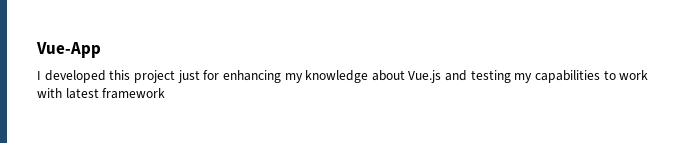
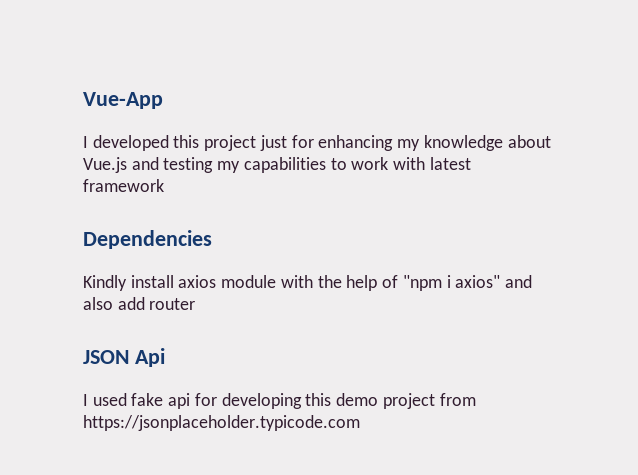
+ Dependencies
+ Kindly install axios module with the help of "npm i axios" and also add router
+ JSON Api
+ I used fake api for developing this demo project from https://jsonplaceholder.typicode.com

